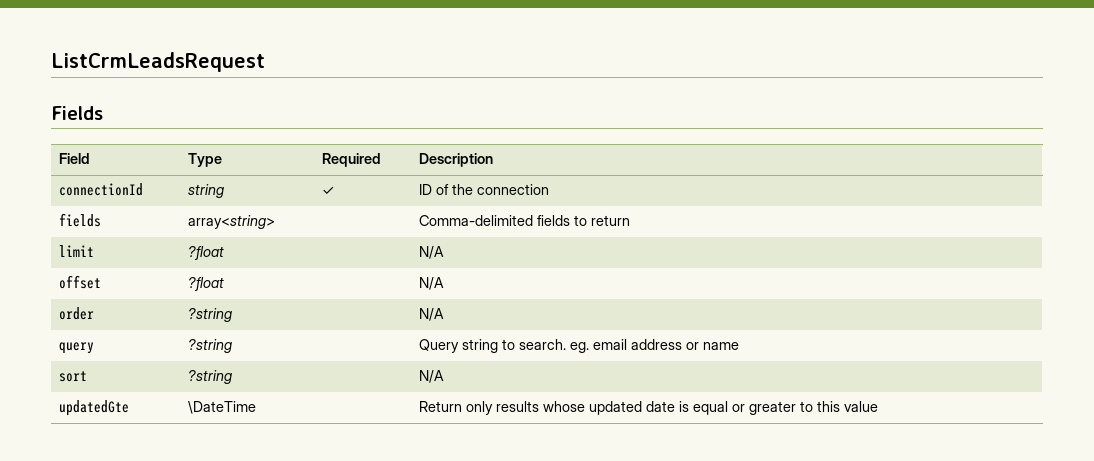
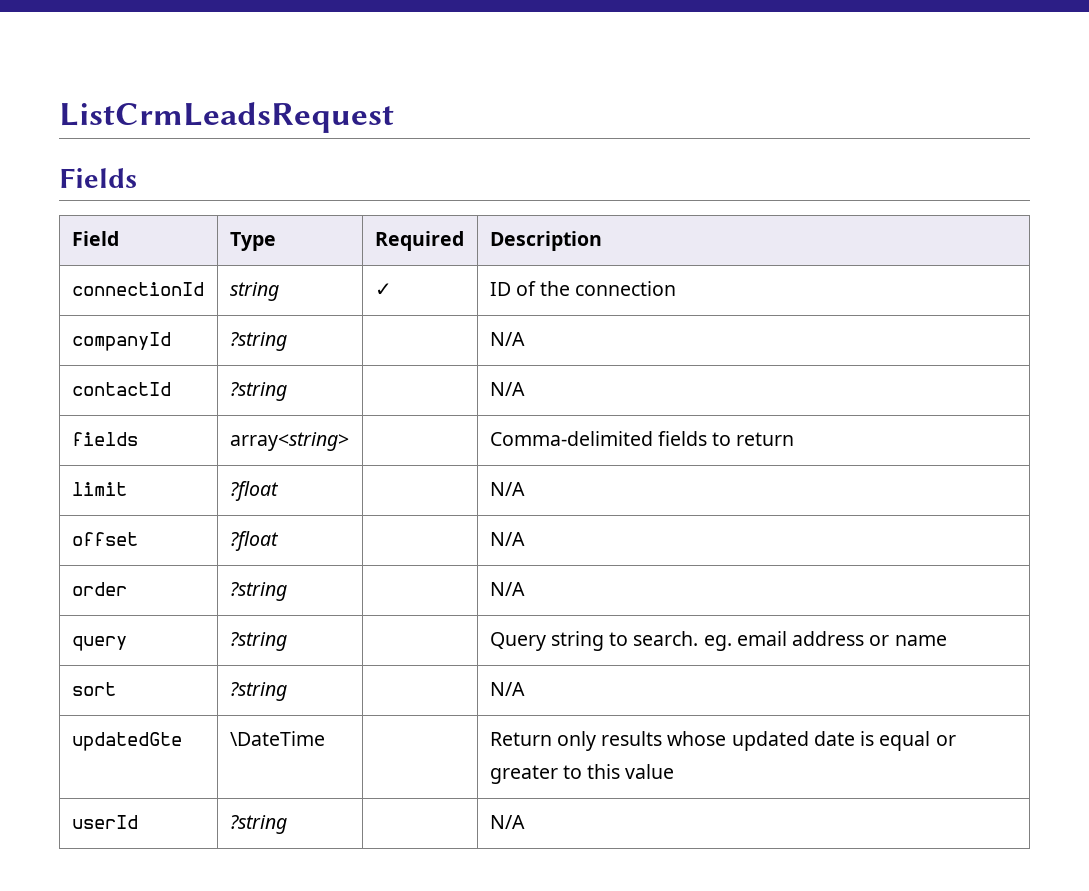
+ companyId | ?string | | N/A
+ contactId | ?string | | N/A
+ userId | ?string | | N/A

